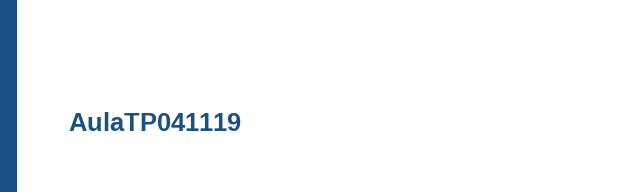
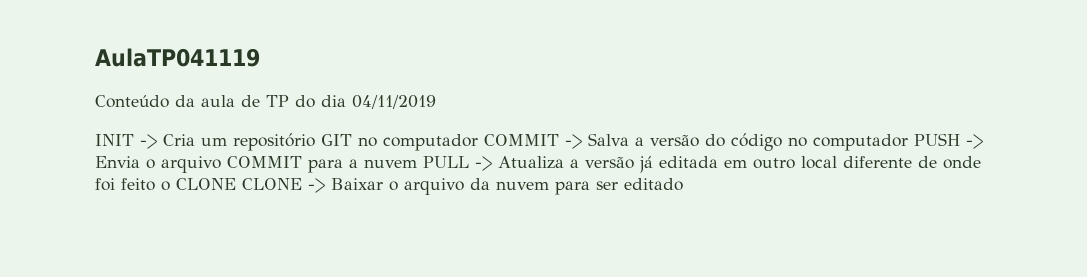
+ Conteúdo da aula de TP do dia 04/11/2019
+ INIT -> Cria um repositório GIT no computador COMMIT -> Salva a versão do código no computador PUSH -> Envia o arquivo COMMIT para a nuvem PULL -> Atualiza a versão já editada em outro local diferente de onde foi feito o CLONE CLONE -> Baixar o arquivo da nuvem para ser editado

